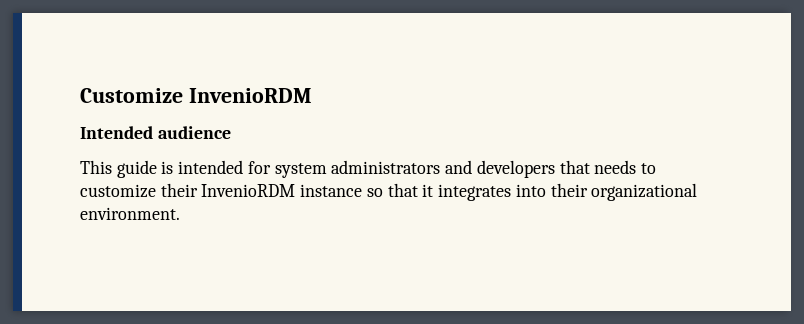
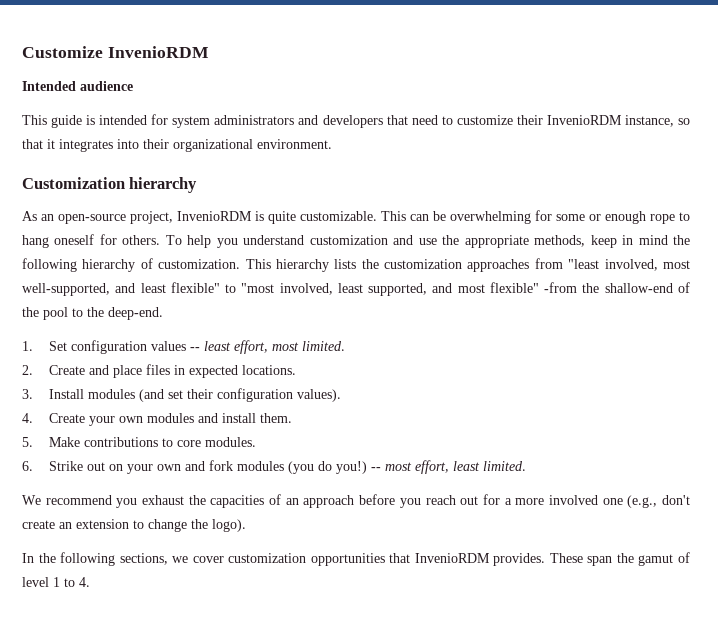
- This guide is intended for system administrators and developers that needs to customize their InvenioRDM instance so that it integrates into their organizational environment.
+ This guide is intended for system administrators and developers that need to customize their InvenioRDM instance, so that it integrates into their organizational environment.
+ Customization hierarchy
+ As an open-source project, InvenioRDM is quite customizable. This can be overwhelming for some or enough rope to hang oneself for others. To help you understand customization and use the appropriate methods, keep in mind the following hierarchy of customization. This hierarchy lists the customization approaches from "least involved, most well-supported, and least flexible" to "most involved, least supported, and most flexible" -from the shallow-end of the pool to the deep-end.
+ 1. Set configuration values -- least effort, most limited.
+ 2. Create and place files in expected locations.
+ 3. Install modules (and set their configuration values).
+ 4. Create your own modules and install them.
+ 5. Make contributions to core modules.
+ 6. Strike out on your own and fork modules (you do you!) -- most effort, least limited.
+ We recommend you exhaust the capacities of an approach before you reach out for a more involved one (e.g., don't create an extension to change the logo).
+ In the following sections, we cover customization opportunities that InvenioRDM provides. These span the gamut of level 1 to 4.

